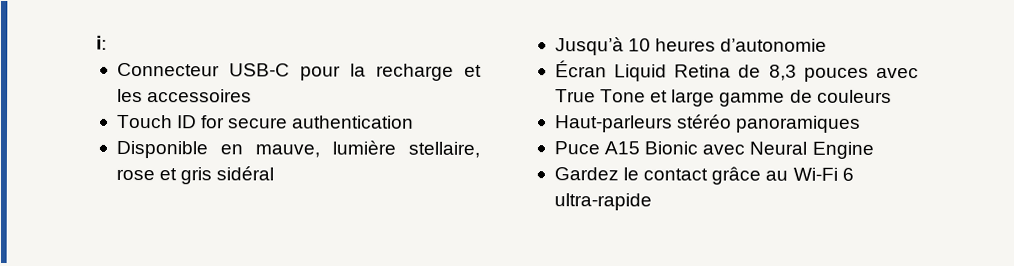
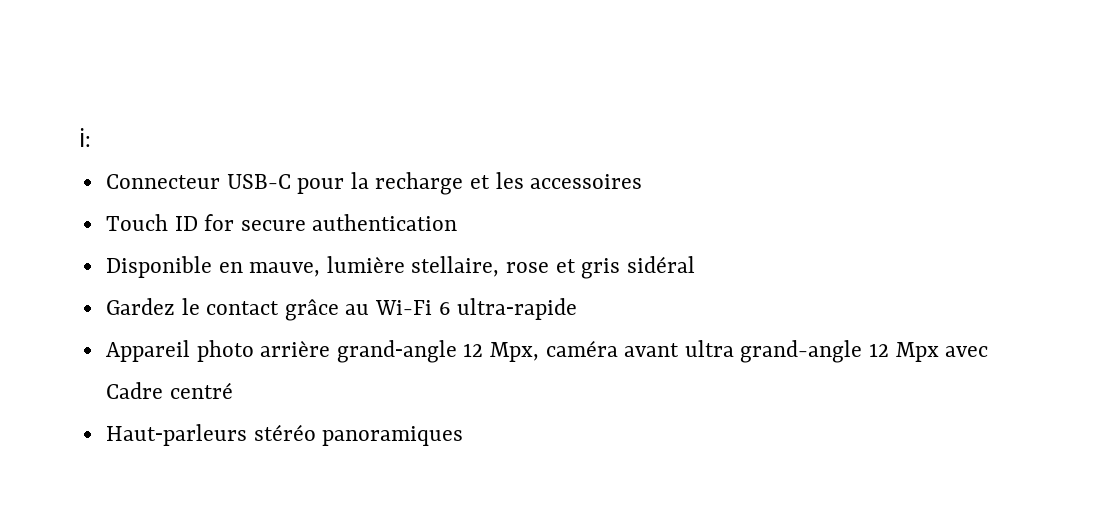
- Jusqu’à 10 heures d’autonomie
- Écran Liquid Retina de 8,3 pouces avec True Tone et large gamme de couleurs
- Haut‑parleurs stéréo panoramiques
- Puce A15 Bionic avec Neural Engine
+ Appareil photo arrière grand‑angle 12 Mpx, caméra avant ultra grand-angle 12 Mpx avec Cadre centré
+ Haut‑parleurs stéréo panoramiques

